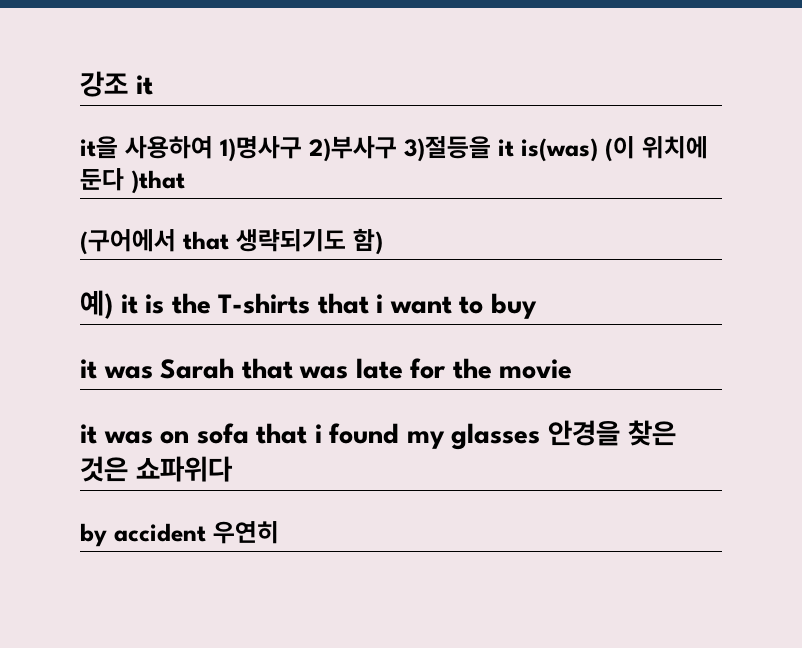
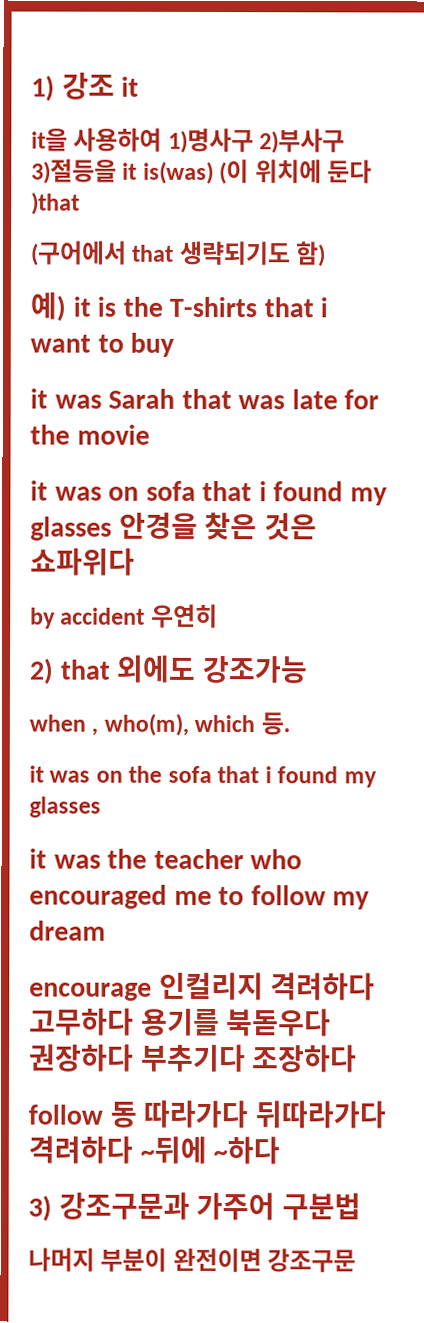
- 강조 it
+ 1) 강조 it
+ 2) that 외에도 강조가능
+ when , who(m), which 등.
+ it was on the sofa that i found my glasses
+ it was the teacher who encouraged me to follow my dream
+ encourage 인컬리지 격려하다 고무하다 용기를 북돋우다 권장하다 부추기다 조장하다
+ follow 동 따라가다 뒤따라가다 격려하다 ~뒤에 ~하다
+ 3) 강조구문과 가주어 구분법
+ 나머지 부분이 완전이면 강조구문

